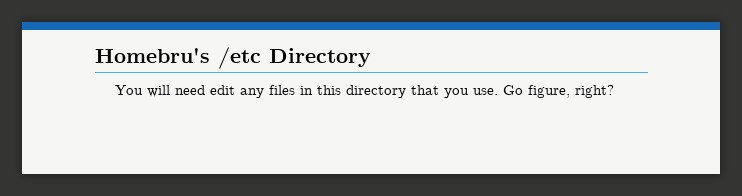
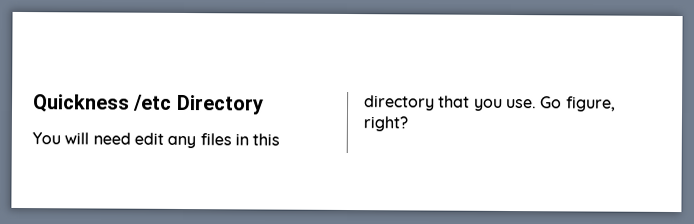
- Homebru's /etc Directory
+ Quickness /etc Directory

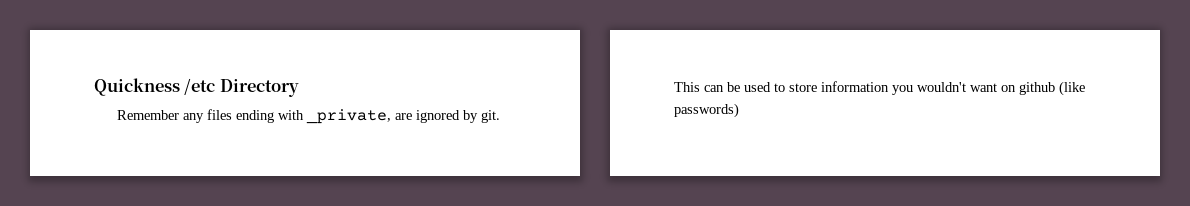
- You will need edit any files in this directory that you use. Go figure, right?
+ Remember any files ending with _private, are ignored by git. This can be used to store information you wouldn't want on github (like passwords)

